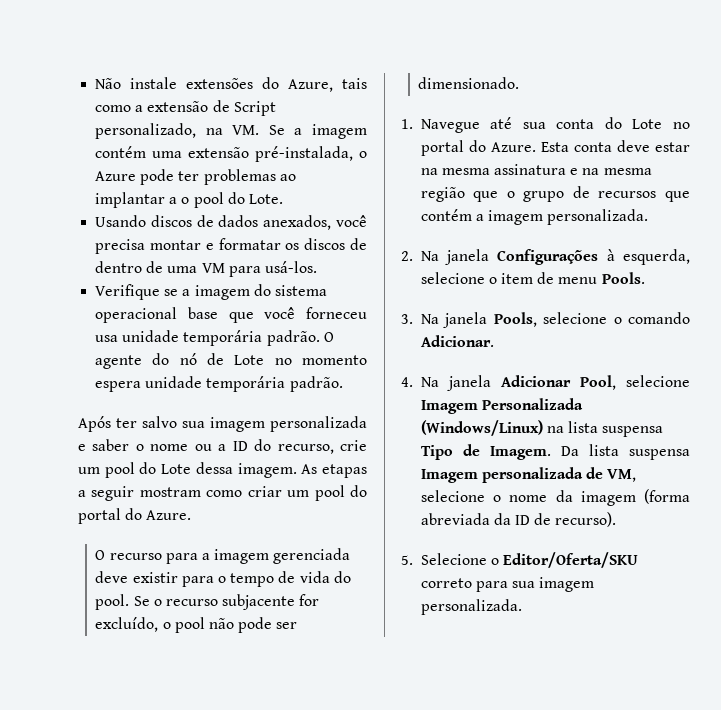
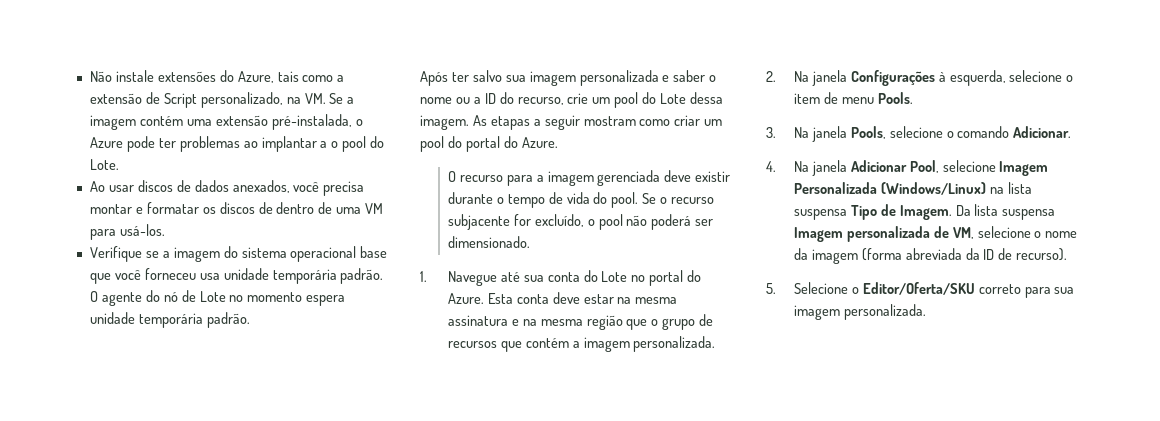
- Usando discos de dados anexados, você precisa montar e formatar os discos de dentro de uma VM para usá-los.
+ Ao usar discos de dados anexados, você precisa montar e formatar os discos de dentro de uma VM para usá-los.
- O recurso para a imagem gerenciada deve existir para o tempo de vida do pool.
+ O recurso para a imagem gerenciada deve existir durante o tempo de vida do pool.
- Se o recurso subjacente for excluído, o pool não pode ser dimensionado.
+ Se o recurso subjacente for excluído, o pool não poderá ser dimensionado.

